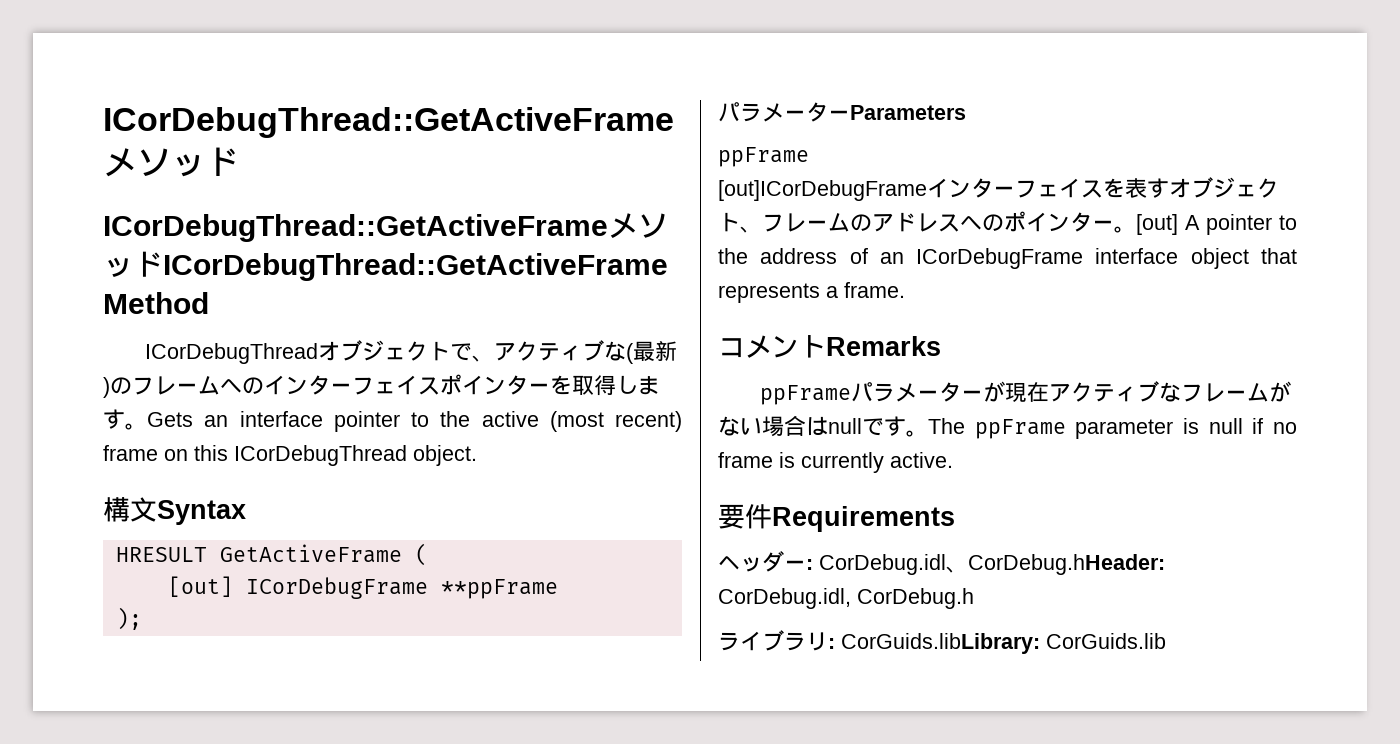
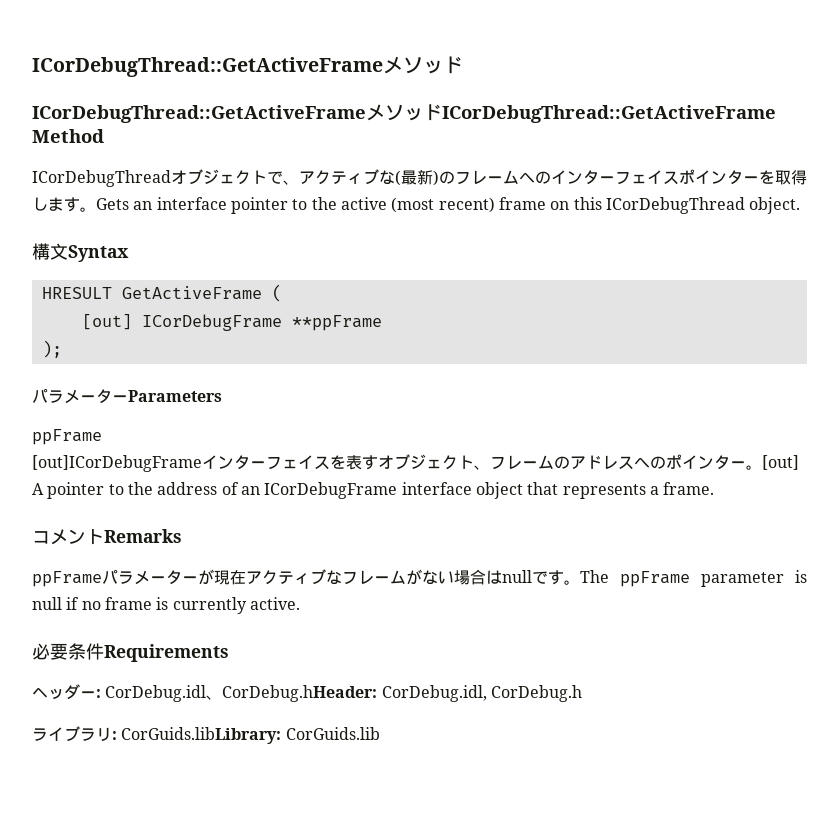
- 要件Requirements
+ 必要条件Requirements

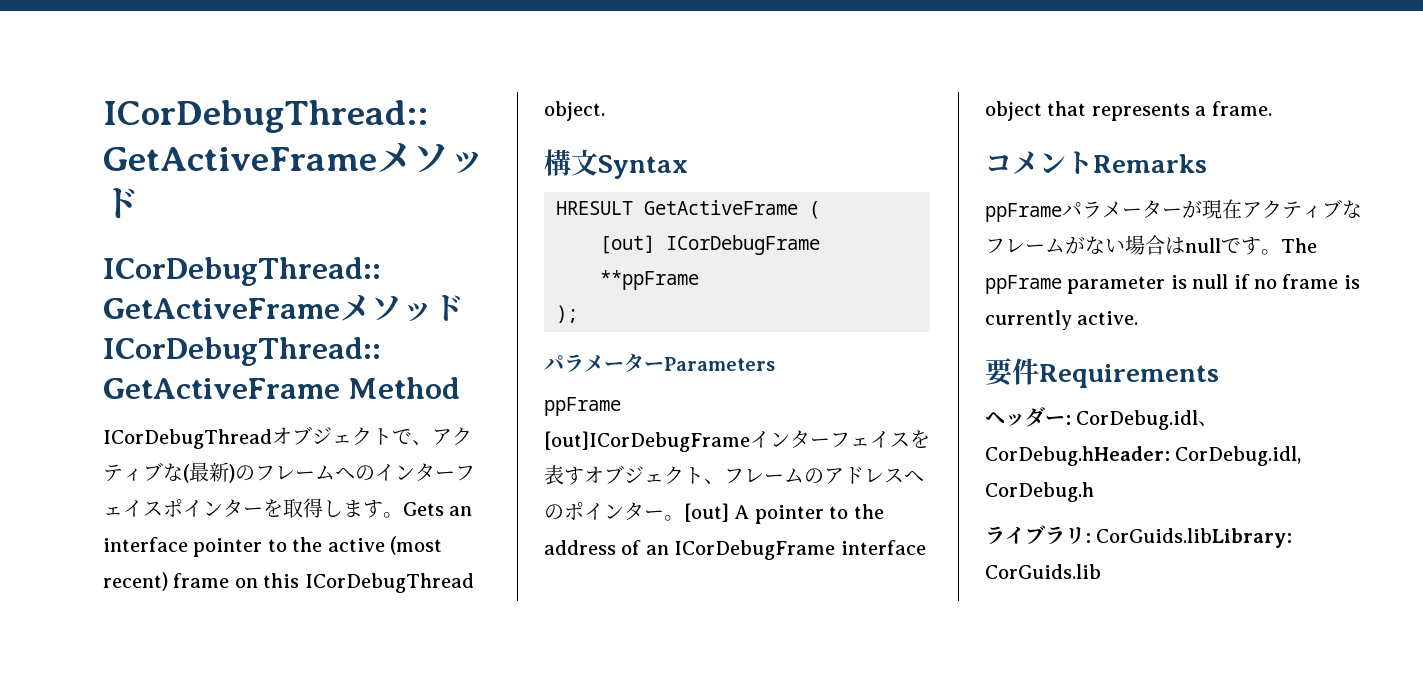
- 必要条件Requirements
+ 要件Requirements

